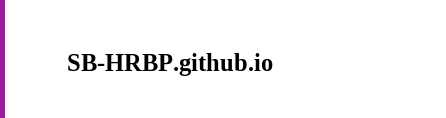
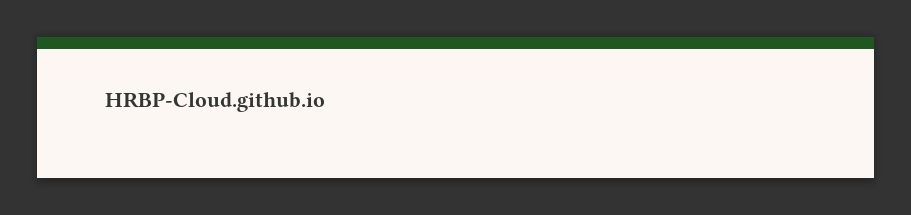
- SB-HRBP.github.io
+ HRBP-Cloud.github.io

